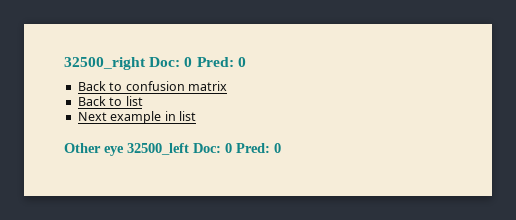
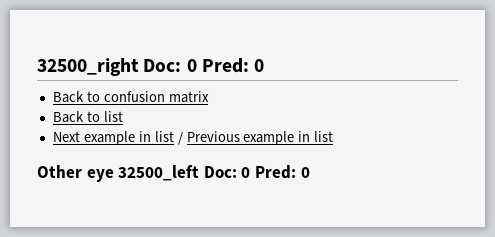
- Next example in list
+ Next example in list / Previous example in list

